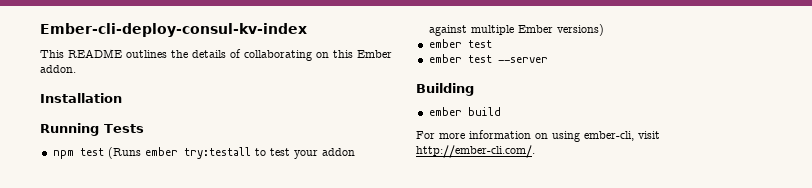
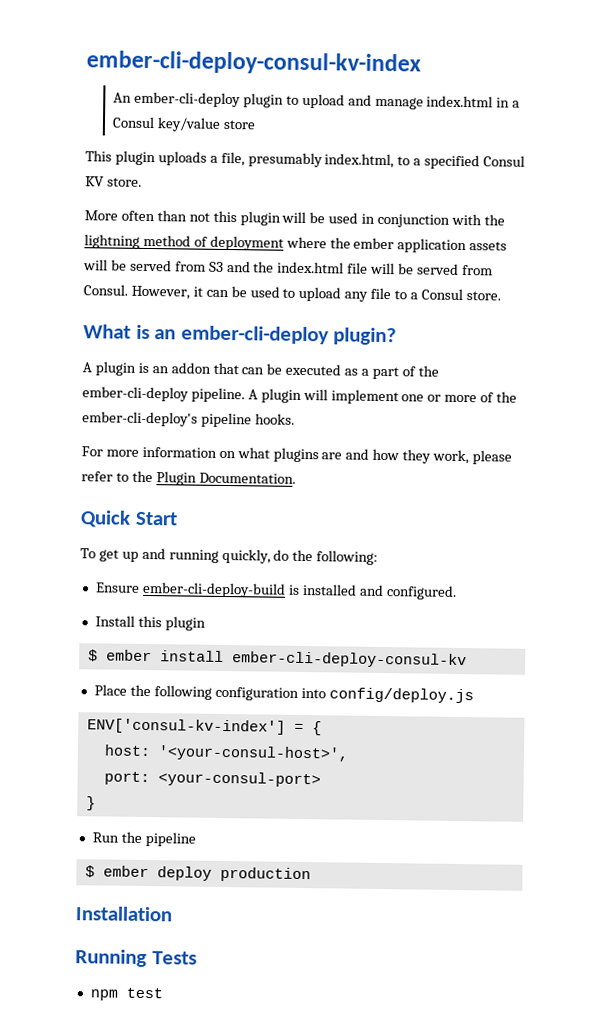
- Ember-cli-deploy-consul-kv-index
- This README outlines the details of collaborating on this Ember addon.
+ ember-cli-deploy-consul-kv-index
+ An ember-cli-deploy plugin to upload and manage index.html in a Consul key/value store
+ This plugin uploads a file, presumably index.html, to a specified Consul KV store.
+ More often than not this plugin will be used in conjunction with the lightning method of deployment where the ember application assets will be served from S3 and the index.html file will be served from Consul. However, it can be used to upload any file to a Consul store.
+ What is an ember-cli-deploy plugin?
+ A plugin is an addon that can be executed as a part of the ember-cli-deploy pipeline. A plugin will implement one or more of the ember-cli-deploy's pipeline hooks.
+ For more information on what plugins are and how they work, please refer to the Plugin Documentation.
+ Quick Start
+ To get up and running quickly, do the following:
+ Ensure ember-cli-deploy-build is installed and configured.
+ Install this plugin
+ $ ember install ember-cli-deploy-consul-kv
+ Place the following configuration into config/deploy.js
+ ENV['consul-kv-index'] = {
+ host: '<your-consul-host>',
+ port: <your-consul-port>
+ }
+ Run the pipeline
+ $ ember deploy production
- npm test (Runs ember try:testall to test your addon against multiple Ember versions)
- ember test
- ember test --server
- Building
- ember build
- For more information on using ember-cli, visit http://ember-cli.com/.
+ npm test

